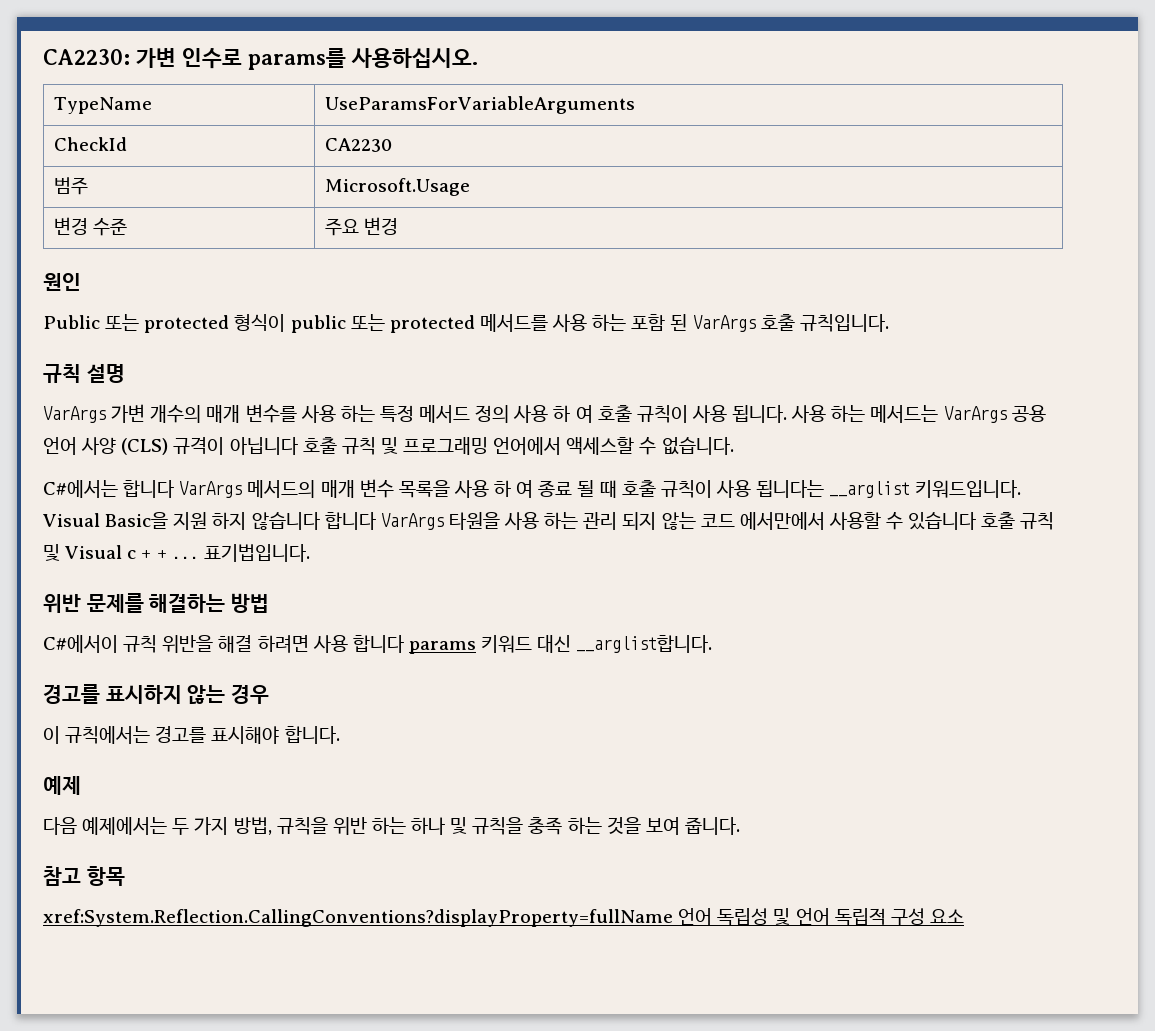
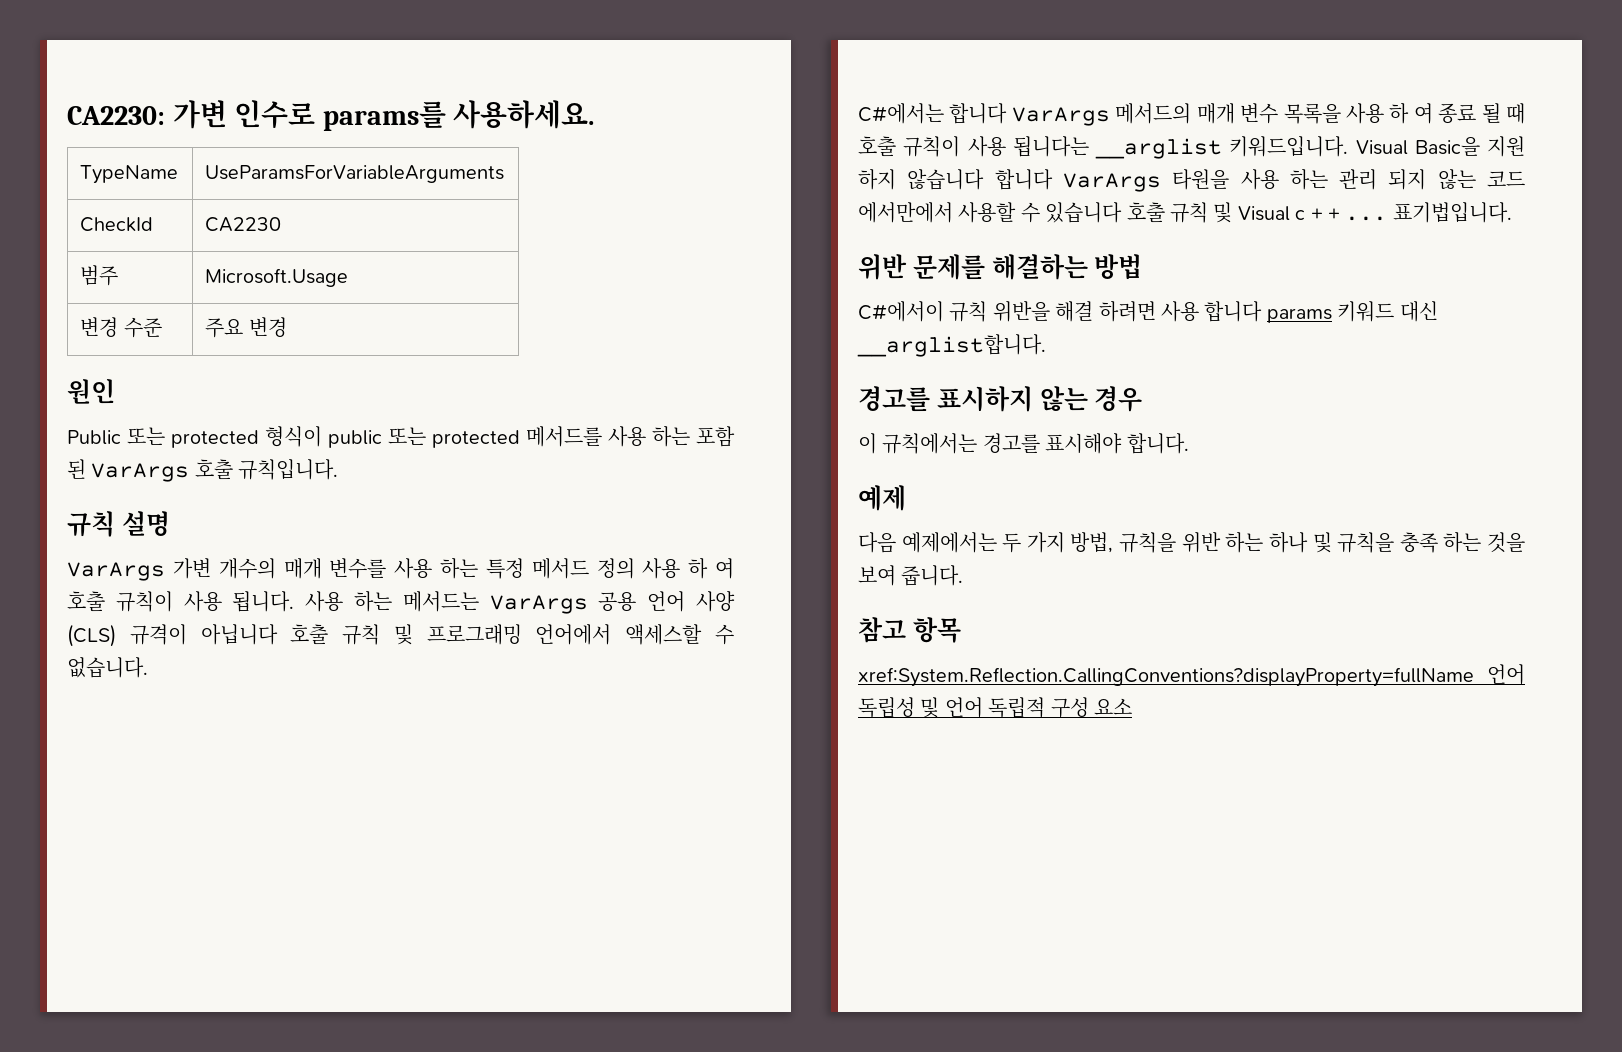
- CA2230: 가변 인수로 params를 사용하십시오.
+ CA2230: 가변 인수로 params를 사용하세요.

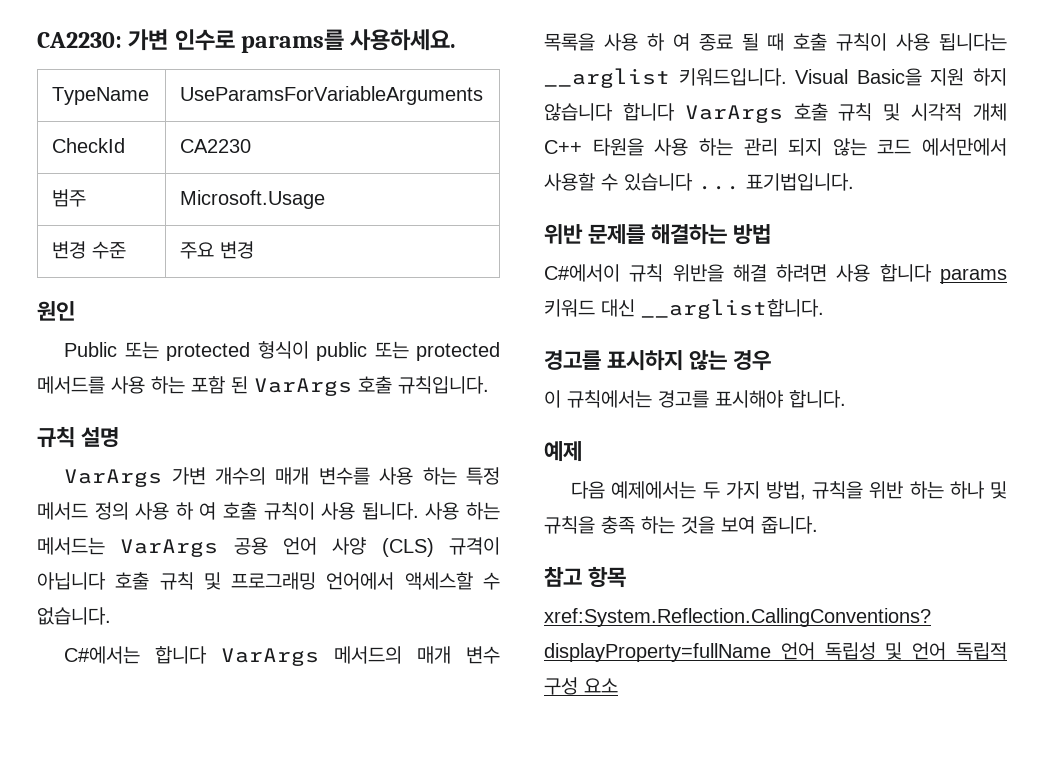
- Visual Basic을 지원 하지 않습니다 합니다 VarArgs 타원을 사용 하는 관리 되지 않는 코드 에서만에서 사용할 수 있습니다 호출 규칙 및 Visual c + + ...
+ Visual Basic을 지원 하지 않습니다 합니다 VarArgs 호출 규칙 및 시각적 개체 C++ 타원을 사용 하는 관리 되지 않는 코드 에서만에서 사용할 수 있습니다 ...

